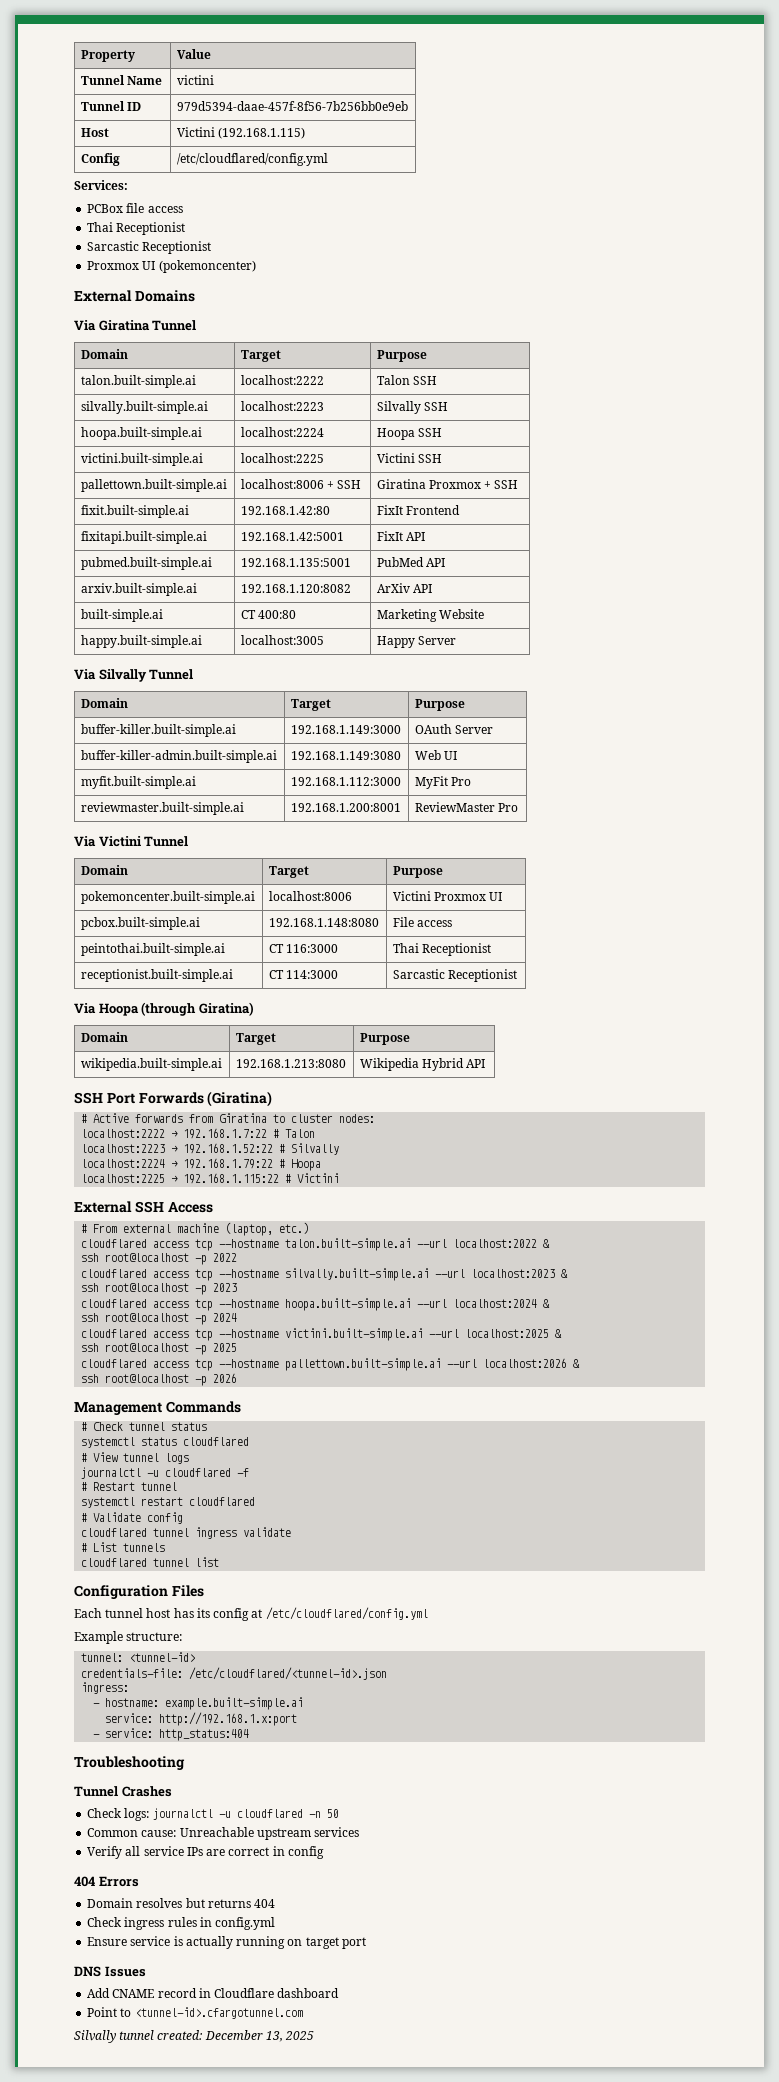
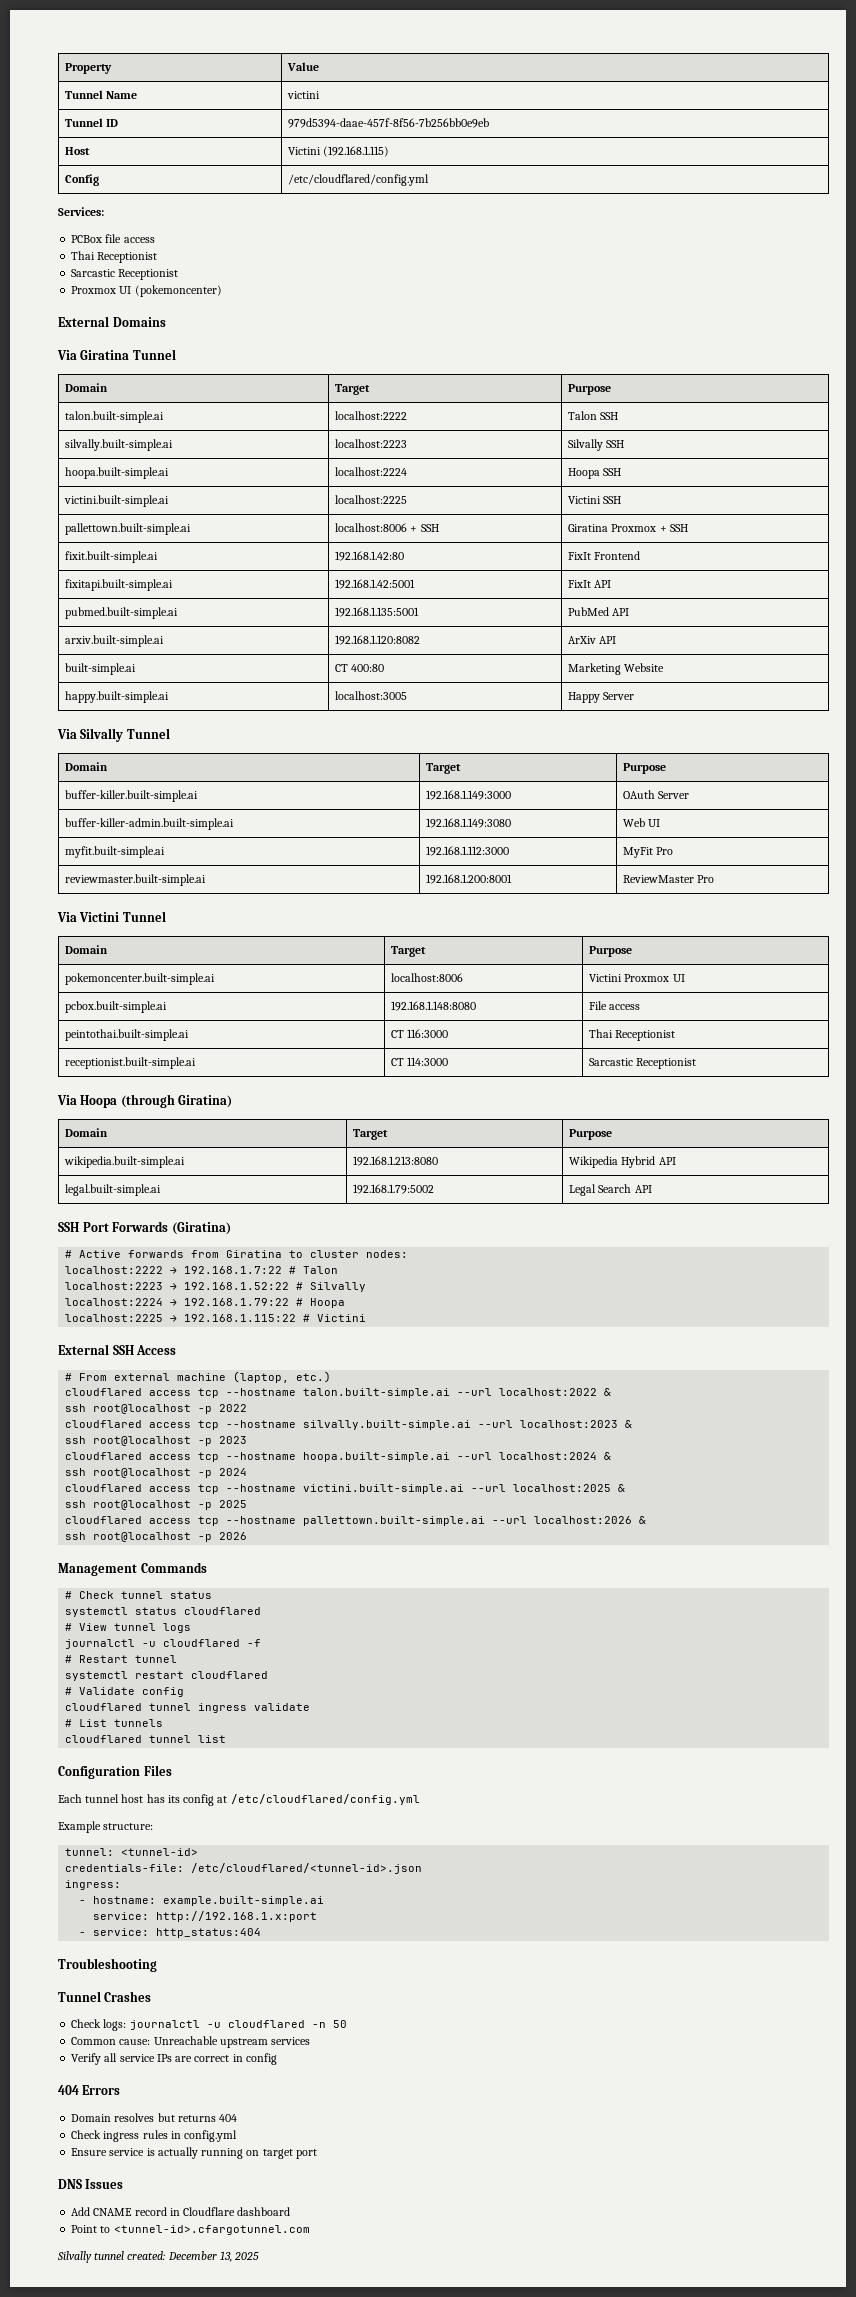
+ legal.built-simple.ai | 192.168.1.79:5002 | Legal Search API

